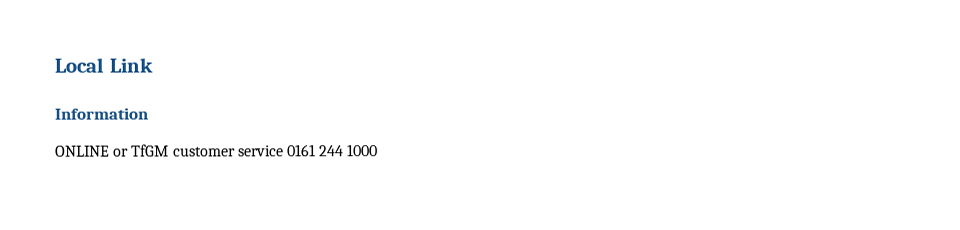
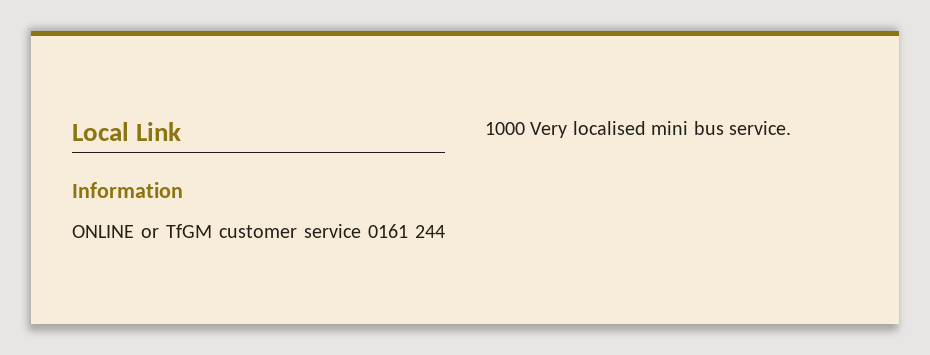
- ONLINE or TfGM customer service 0161 244 1000
+ ONLINE or TfGM customer service 0161 244 1000 Very localised mini bus service.

